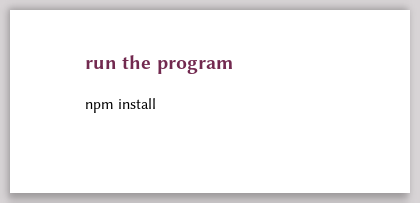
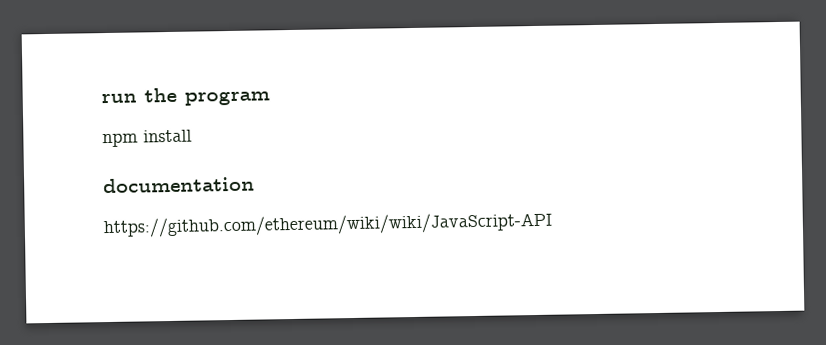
+ documentation
+ https://github.com/ethereum/wiki/wiki/JavaScript-API

